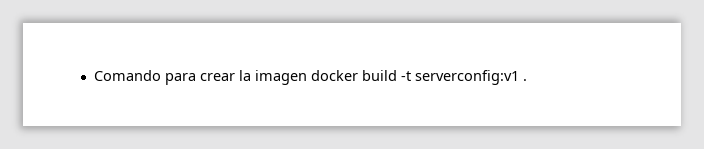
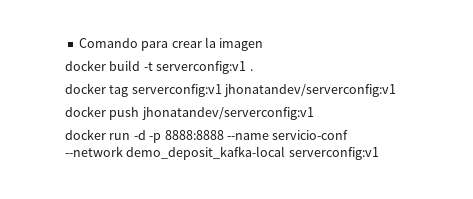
- Comando para crear la imagen docker build -t serverconfig:v1 .
+ Comando para crear la imagen
+ docker build -t serverconfig:v1 .
+ docker tag serverconfig:v1 jhonatandev/serverconfig:v1
+ docker push jhonatandev/serverconfig:v1
+ docker run -d -p 8888:8888 --name servicio-conf --network demo_deposit_kafka-local serverconfig:v1

